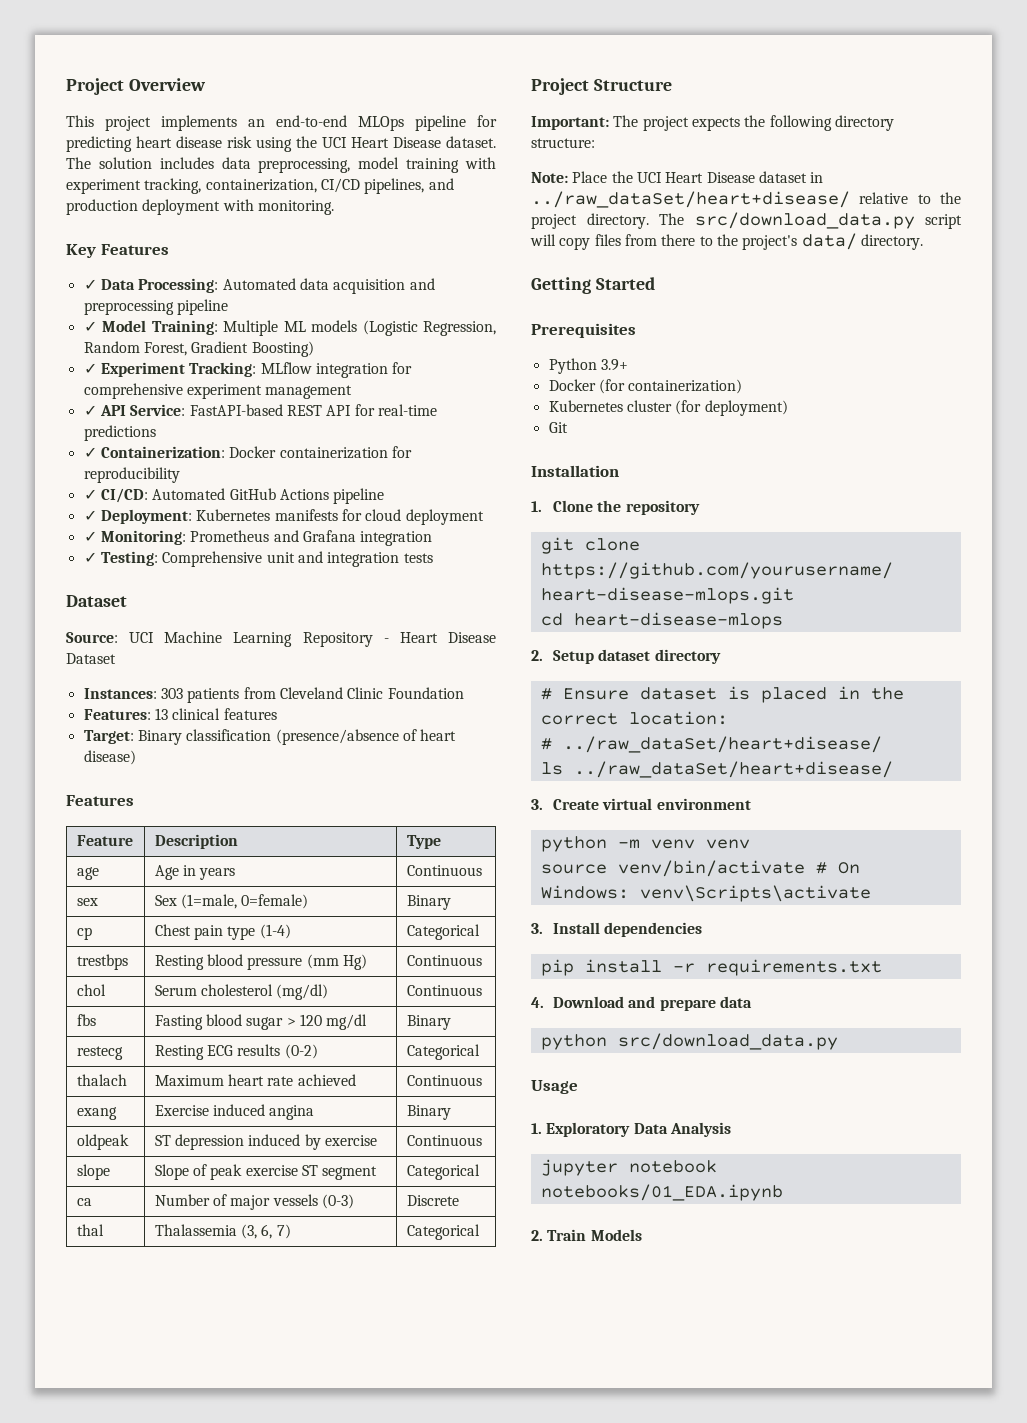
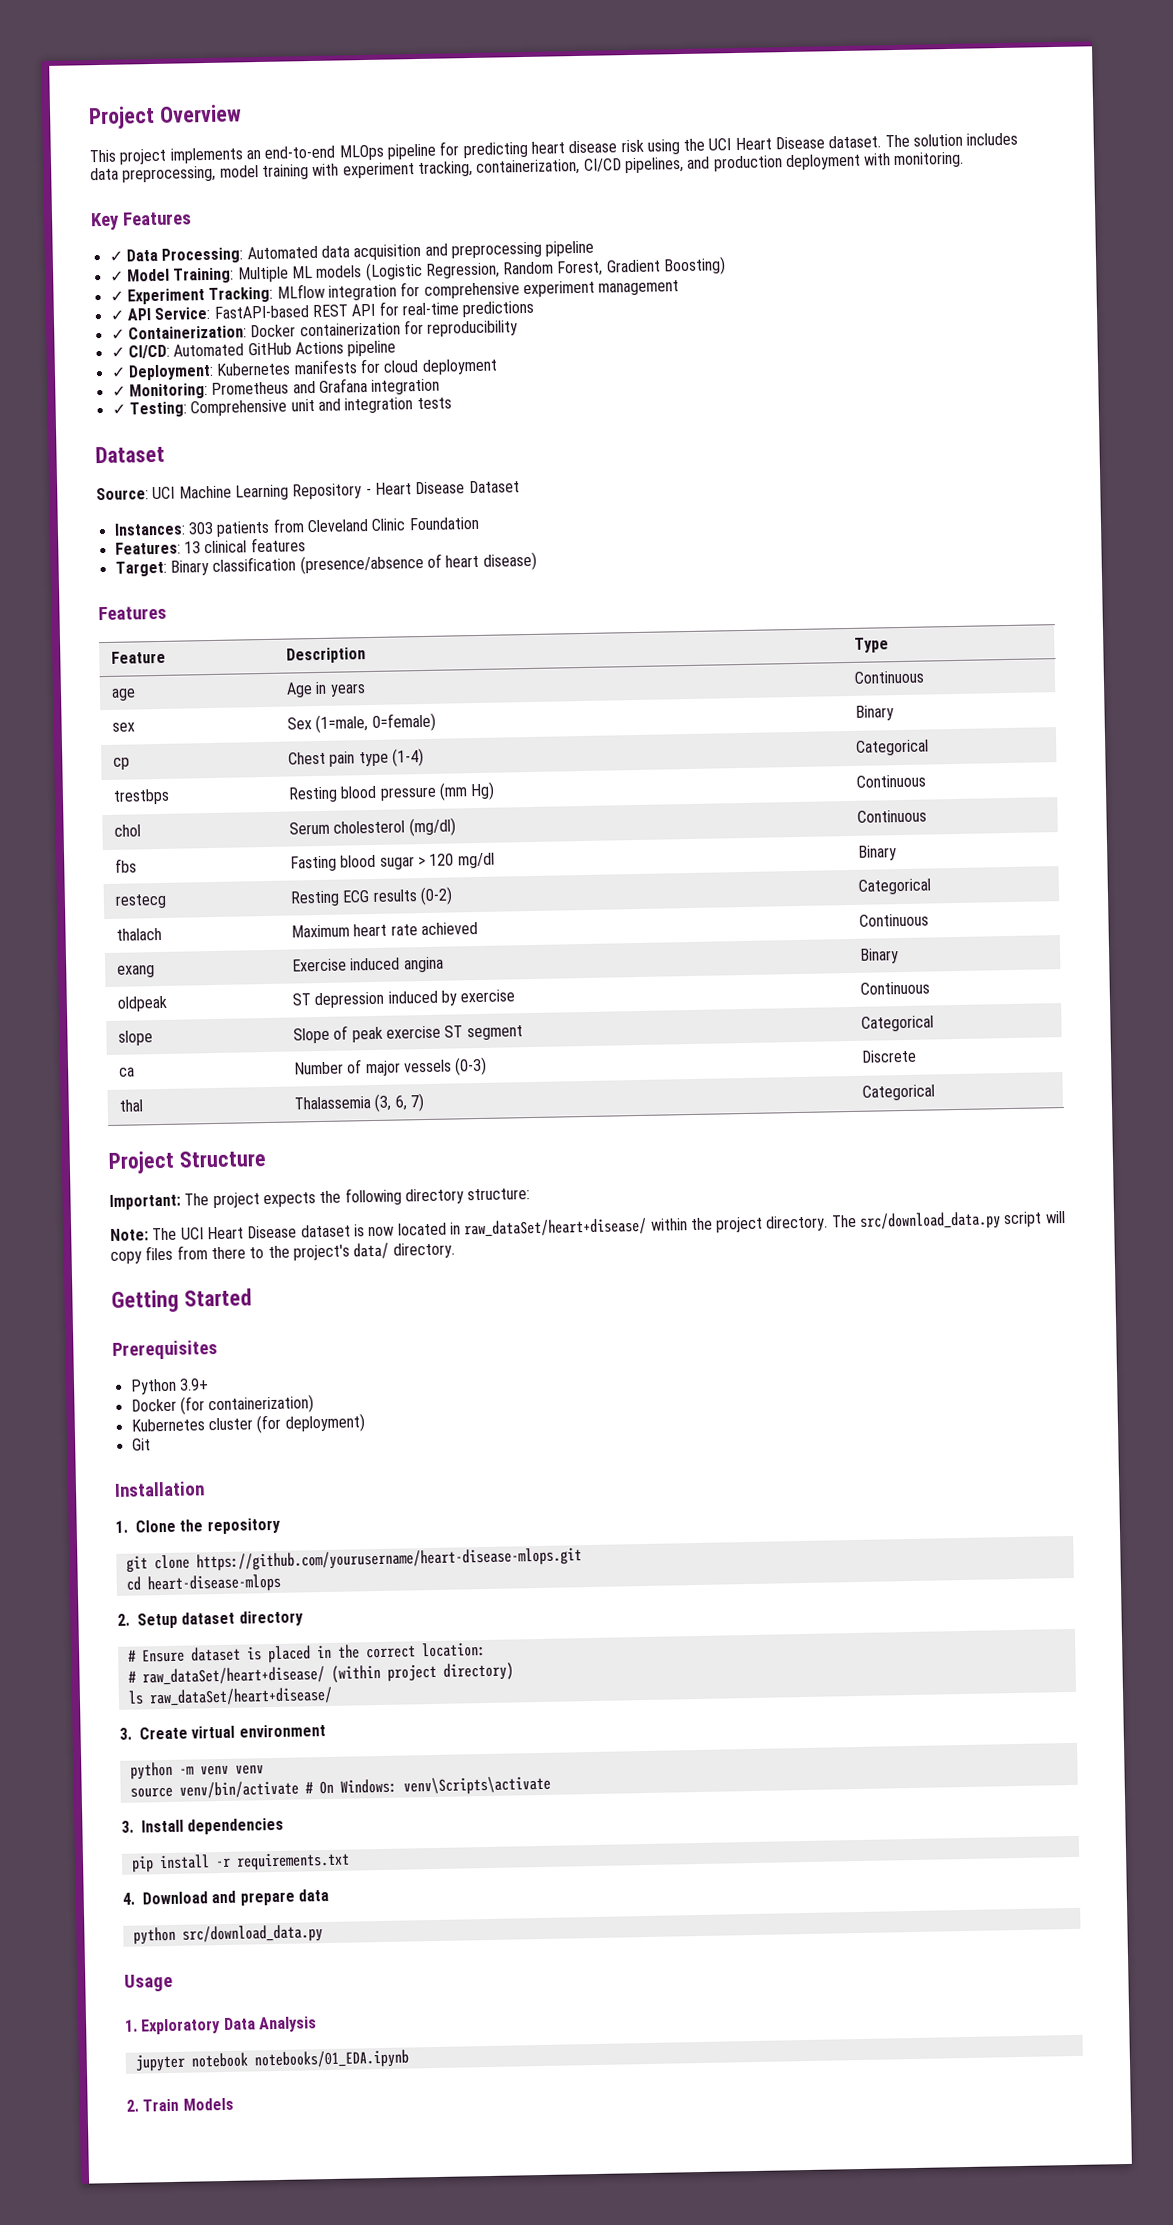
- Note: Place the UCI Heart Disease dataset in ../raw_dataSet/heart+disease/ relative to the project directory.
+ Note: The UCI Heart Disease dataset is now located in raw_dataSet/heart+disease/ within the project directory.
- # ../raw_dataSet/heart+disease/
+ # raw_dataSet/heart+disease/ (within project directory)
- ls ../raw_dataSet/heart+disease/
+ ls raw_dataSet/heart+disease/

